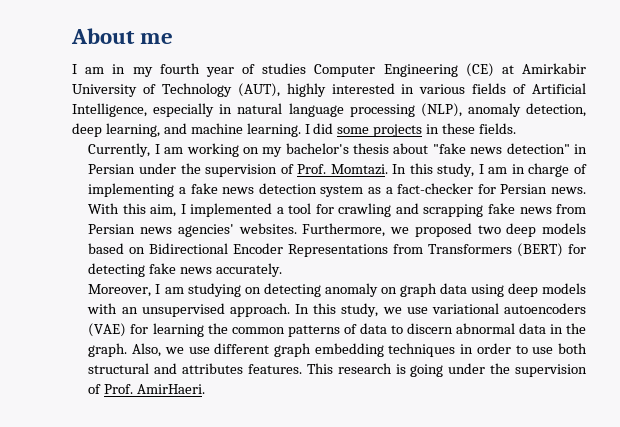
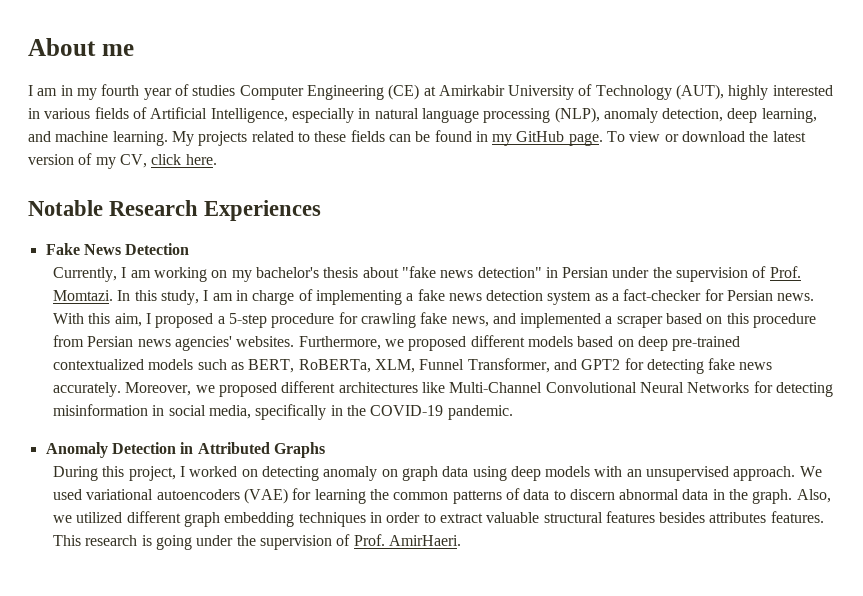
- I did some projects in these fields.
+ My projects related to these fields can be found in my GitHub page. To view or download the latest version of my CV, click here.
+ Notable Research Experiences
+ Fake News Detection
- With this aim, I implemented a tool for crawling and scrapping fake news from Persian news agencies' websites.
+ With this aim, I proposed a 5-step procedure for crawling fake news, and implemented a scraper based on this procedure from Persian news agencies' websites.
- Furthermore, we proposed two deep models based on Bidirectional Encoder Representations from Transformers (BERT) for detecting fake news accurately.
- Moreover, I am studying on detecting anomaly on graph data using deep models with an unsupervised approach.
+ Furthermore, we proposed different models based on deep pre-trained contextualized models such as BERT, RoBERTa, XLM, Funnel Transformer, and GPT2 for detecting fake news accurately. Moreover, we proposed different architectures like Multi-Channel Convolutional Neural Networks for detecting misinformation in social media, specifically in the COVID-19 pandemic.
+ Anomaly Detection in Attributed Graphs
+ During this project, I worked on detecting anomaly on graph data using deep models with an unsupervised approach.
- In this study, we use variational autoencoders (VAE) for learning the common patterns of data to discern abnormal data in the graph.
+ We used variational autoencoders (VAE) for learning the common patterns of data to discern abnormal data in the graph.
- Also, we use different graph embedding techniques in order to use both structural and attributes features.
+ Also, we utilized different graph embedding techniques in order to extract valuable structural features besides attributes features.

